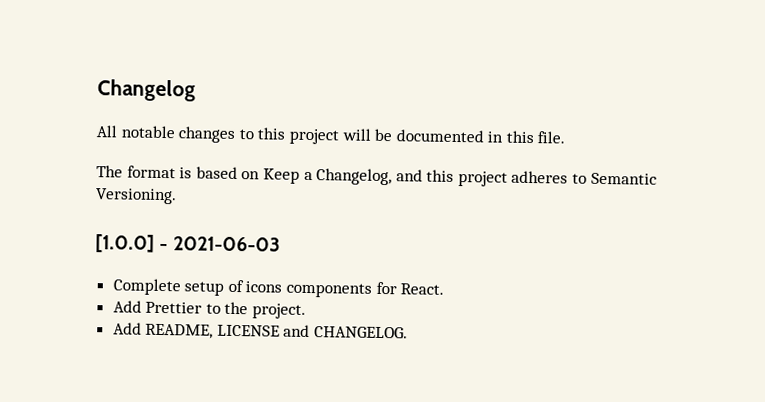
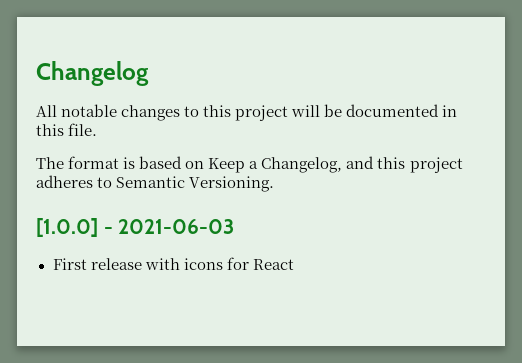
- Complete setup of icons components for React.
- Add Prettier to the project.
- Add README, LICENSE and CHANGELOG.
+ First release with icons for React

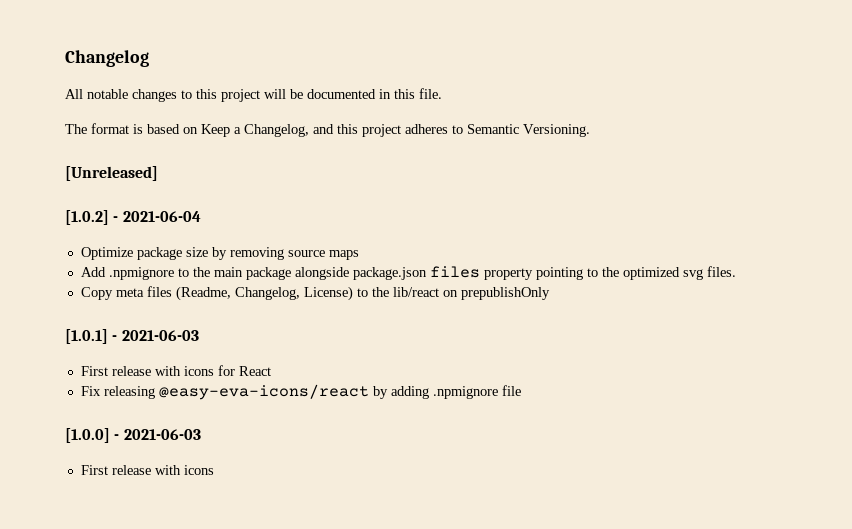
- [1.0.0] - 2021-06-03
+ [Unreleased]
+ [1.0.2] - 2021-06-04
+ Optimize package size by removing source maps
+ Add .npmignore to the main package alongside package.json files property pointing to the optimized svg files.
+ Copy meta files (Readme, Changelog, License) to the lib/react on prepublishOnly
+ [1.0.1] - 2021-06-03
+ Fix releasing @easy-eva-icons/react by adding .npmignore file
+ [1.0.0] - 2021-06-03
+ First release with icons

